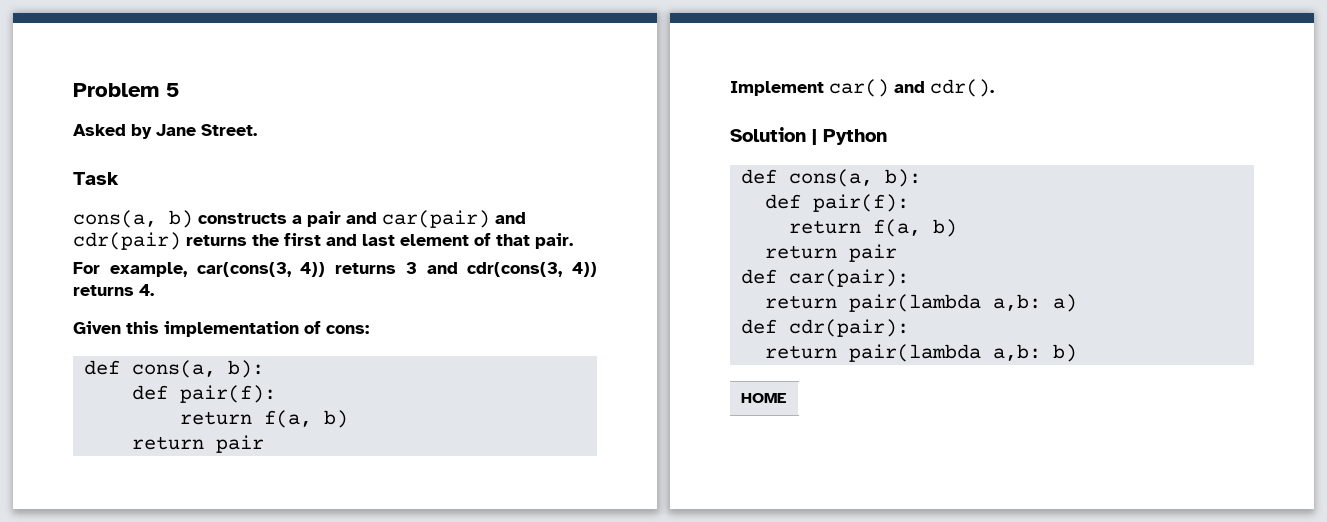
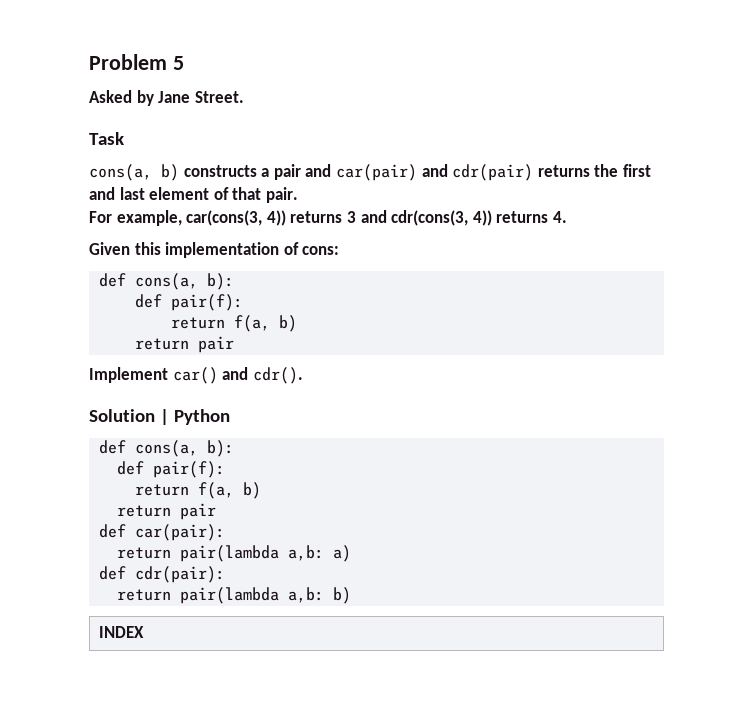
- HOME
+ INDEX

